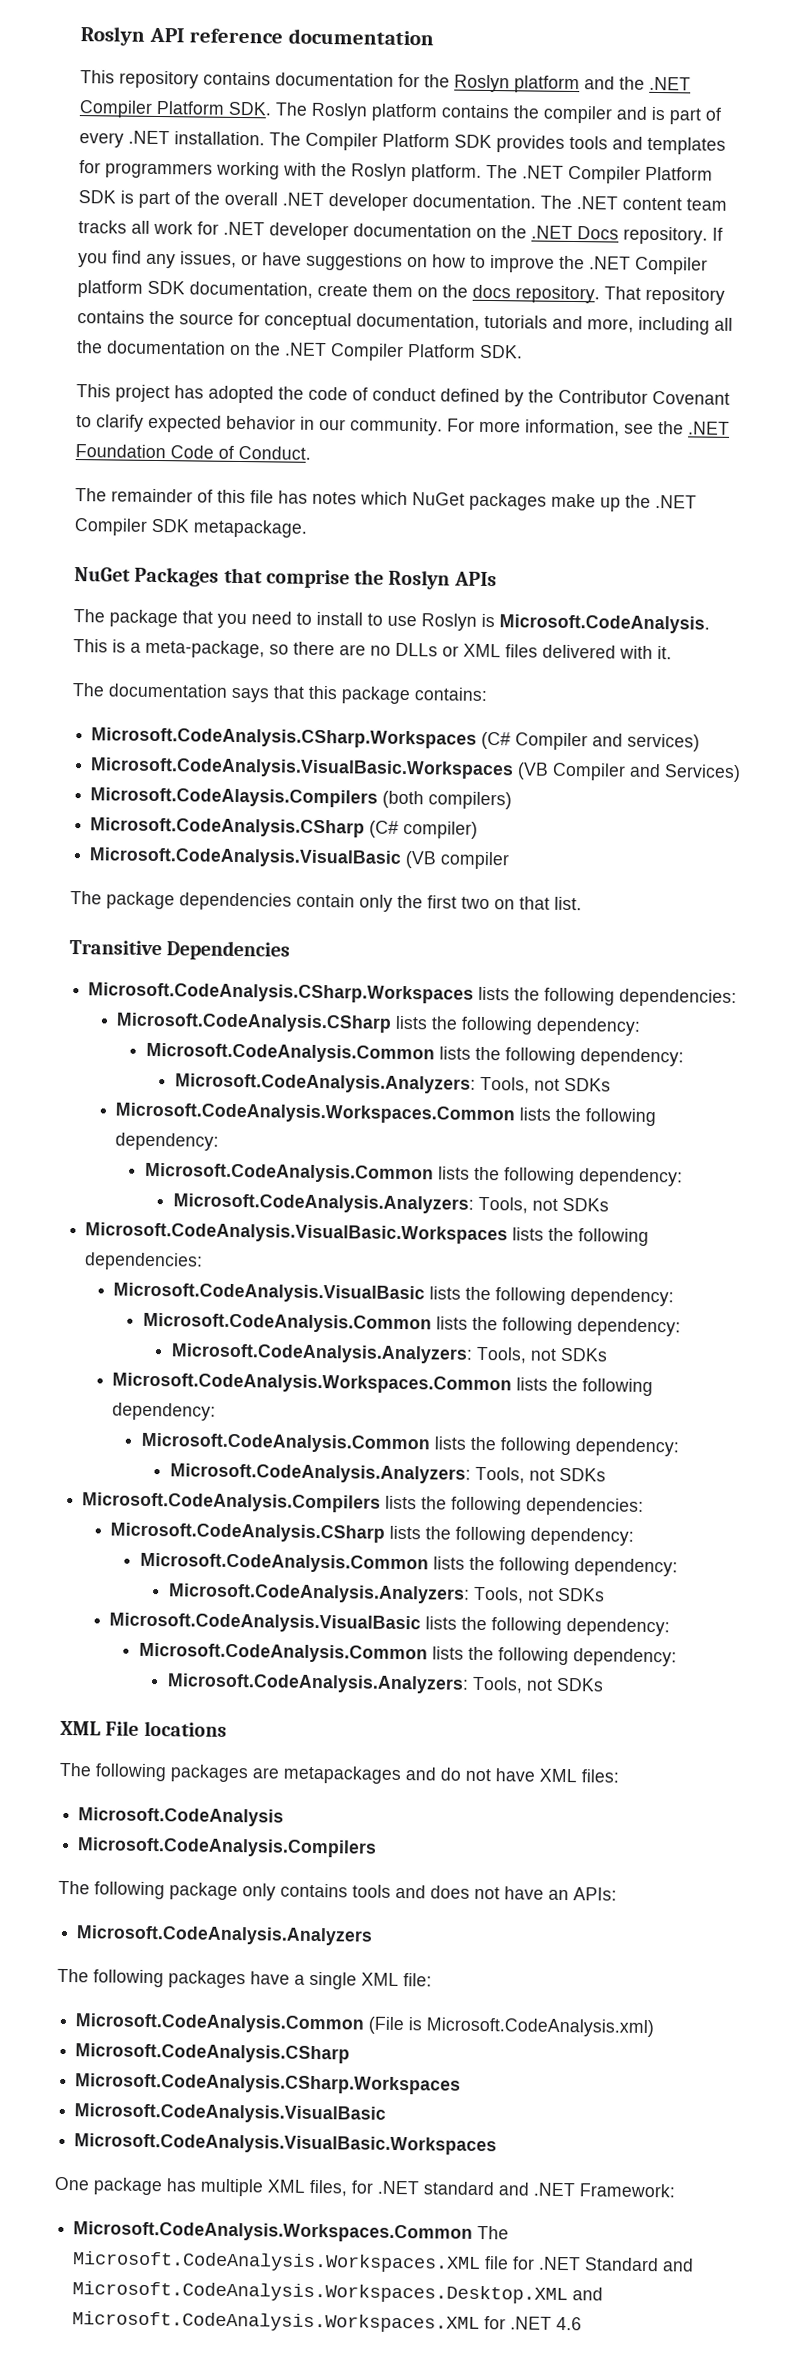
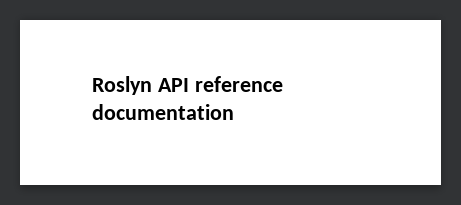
- This repository contains documentation for the Roslyn platform and the .NET Compiler Platform SDK. The Roslyn platform contains the compiler and is part of every .NET installation. The Compiler Platform SDK provides tools and templates for programmers working with the Roslyn platform. The .NET Compiler Platform SDK is part of the overall .NET developer documentation. The .NET content team tracks all work for .NET developer documentation on the .NET Docs repository. If you find any issues, or have suggestions on how to improve the .NET Compiler platform SDK documentation, create them on the docs repository. That repository contains the source for conceptual documentation, tutorials and more, including all the documentation on the .NET Compiler Platform SDK.
- This project has adopted the code of conduct defined by the Contributor Covenant to clarify expected behavior in our community. For more information, see the .NET Foundation Code of Conduct.
- The remainder of this file has notes which NuGet packages make up the .NET Compiler SDK metapackage.
- NuGet Packages that comprise the Roslyn APIs
- The package that you need to install to use Roslyn is Microsoft.CodeAnalysis. This is a meta-package, so there are no DLLs or XML files delivered with it.
- The documentation says that this package contains:
- Microsoft.CodeAnalysis.CSharp.Workspaces (C# Compiler and services)
- Microsoft.CodeAnalysis.VisualBasic.Workspaces (VB Compiler and Services)
- Microsoft.CodeAlaysis.Compilers (both compilers)
- Microsoft.CodeAnalysis.CSharp (C# compiler)
- Microsoft.CodeAnalysis.VisualBasic (VB compiler
- The package dependencies contain only the first two on that list.
- Transitive Dependencies
- Microsoft.CodeAnalysis.CSharp.Workspaces lists the following dependencies:
- Microsoft.CodeAnalysis.CSharp lists the following dependency:
- Microsoft.CodeAnalysis.Common lists the following dependency:
- Microsoft.CodeAnalysis.Analyzers: Tools, not SDKs
- Microsoft.CodeAnalysis.Workspaces.Common lists the following dependency:
- Microsoft.CodeAnalysis.Common lists the following dependency:
- Microsoft.CodeAnalysis.Analyzers: Tools, not SDKs
- Microsoft.CodeAnalysis.VisualBasic.Workspaces lists the following dependencies:
- Microsoft.CodeAnalysis.VisualBasic lists the following dependency:
- Microsoft.CodeAnalysis.Common lists the following dependency:
- Microsoft.CodeAnalysis.Analyzers: Tools, not SDKs
- Microsoft.CodeAnalysis.Workspaces.Common lists the following dependency:
- Microsoft.CodeAnalysis.Common lists the following dependency:
- Microsoft.CodeAnalysis.Analyzers: Tools, not SDKs
- Microsoft.CodeAnalysis.Compilers lists the following dependencies:
- Microsoft.CodeAnalysis.CSharp lists the following dependency:
- Microsoft.CodeAnalysis.Common lists the following dependency:
- Microsoft.CodeAnalysis.Analyzers: Tools, not SDKs
- Microsoft.CodeAnalysis.VisualBasic lists the following dependency:
- Microsoft.CodeAnalysis.Common lists the following dependency:
- Microsoft.CodeAnalysis.Analyzers: Tools, not SDKs
- XML File locations
- The following packages are metapackages and do not have XML files:
- Microsoft.CodeAnalysis
- Microsoft.CodeAnalysis.Compilers
- The following package only contains tools and does not have an APIs:
- Microsoft.CodeAnalysis.Analyzers
- The following packages have a single XML file:
- Microsoft.CodeAnalysis.Common (File is Microsoft.CodeAnalysis.xml)
- Microsoft.CodeAnalysis.CSharp
- Microsoft.CodeAnalysis.CSharp.Workspaces
- Microsoft.CodeAnalysis.VisualBasic
- Microsoft.CodeAnalysis.VisualBasic.Workspaces
- One package has multiple XML files, for .NET standard and .NET Framework:
- Microsoft.CodeAnalysis.Workspaces.Common The Microsoft.CodeAnalysis.Workspaces.XML file for .NET Standard and Microsoft.CodeAnalysis.Workspaces.Desktop.XML and Microsoft.CodeAnalysis.Workspaces.XML for .NET 4.6

